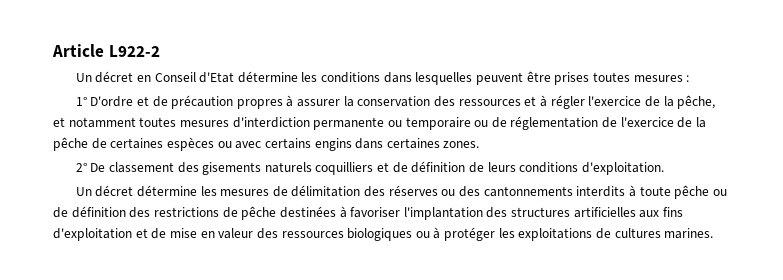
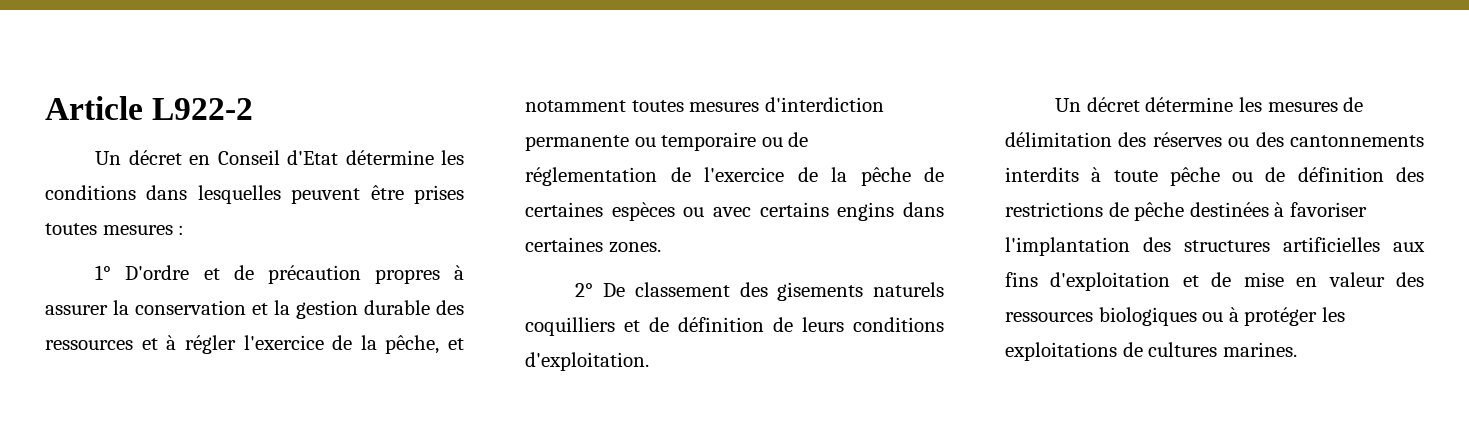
- 1° D'ordre et de précaution propres à assurer la conservation des ressources et à régler l'exercice de la pêche, et notamment toutes mesures d'interdiction permanente ou temporaire ou de réglementation de l'exercice de la pêche de certaines espèces ou avec certains engins dans certaines zones.
+ 1° D'ordre et de précaution propres à assurer la conservation et la gestion durable des ressources et à régler l'exercice de la pêche, et notamment toutes mesures d'interdiction permanente ou temporaire ou de réglementation de l'exercice de la pêche de certaines espèces ou avec certains engins dans certaines zones.

